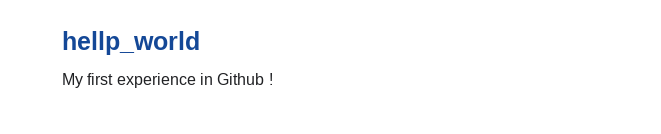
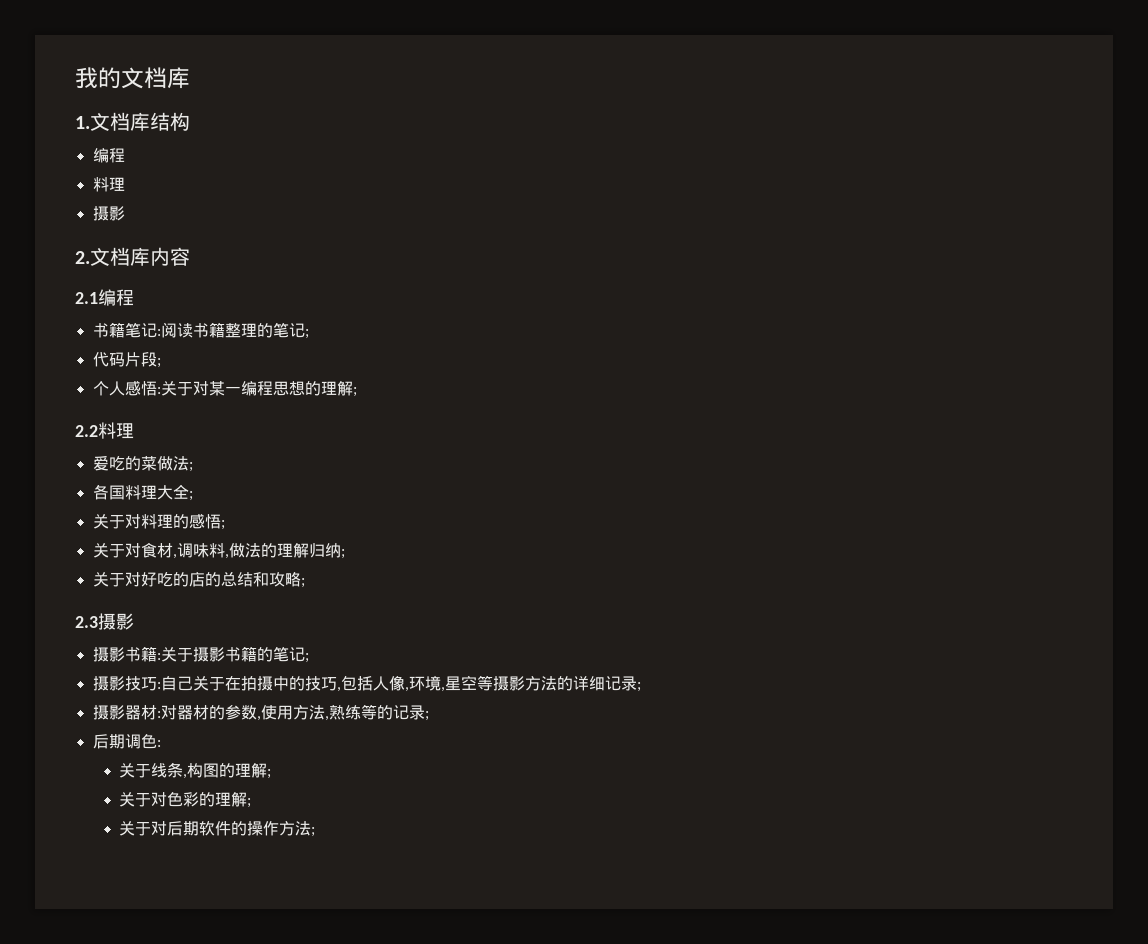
- hellp_world
- My first experience in Github !
+ 我的文档库
+ 1.文档库结构
+ 编程
+ 料理
+ 摄影
+ 2.文档库内容
+ 2.1编程
+ 书籍笔记:阅读书籍整理的笔记;
+ 代码片段;
+ 个人感悟:关于对某一编程思想的理解;
+ 2.2料理
+ 爱吃的菜做法;
+ 各国料理大全;
+ 关于对料理的感悟;
+ 关于对食材,调味料,做法的理解归纳;
+ 关于对好吃的店的总结和攻略;
+ 2.3摄影
+ 摄影书籍:关于摄影书籍的笔记;
+ 摄影技巧:自己关于在拍摄中的技巧,包括人像,环境,星空等摄影方法的详细记录;
+ 摄影器材:对器材的参数,使用方法,熟练等的记录;
+ 后期调色:
+ 关于线条,构图的理解;
+ 关于对色彩的理解;
+ 关于对后期软件的操作方法;

